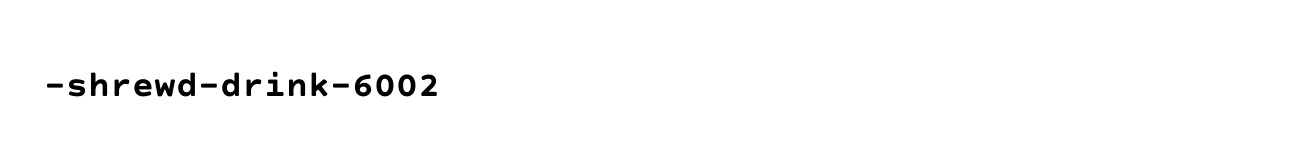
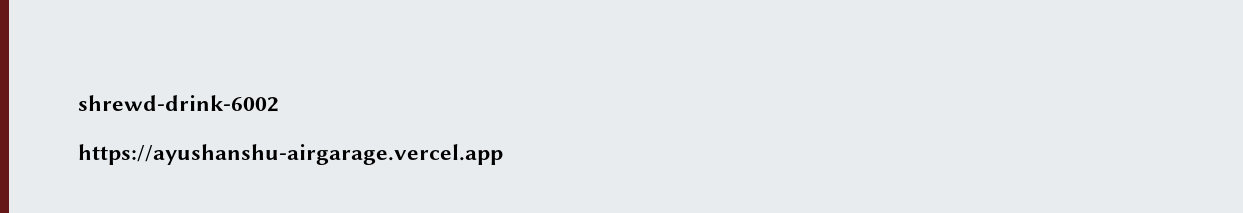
- -shrewd-drink-6002
+ shrewd-drink-6002
+ https://ayushanshu-airgarage.vercel.app

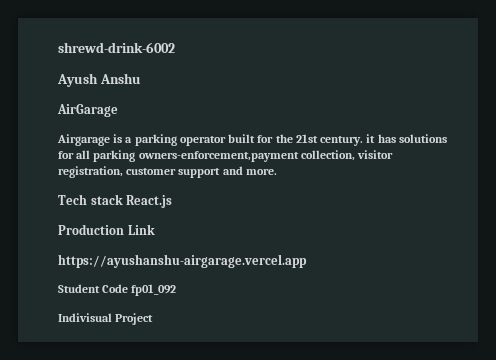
+ Ayush Anshu
+ AirGarage
+ Airgarage is a parking operator built for the 21st century. it has solutions for all parking owners-enforcement,payment collection, visitor registration, customer support and more.
+ Tech stack React.js
+ Production Link
  https://ayushanshu-airgarage.vercel.app
+ Student Code fp01_092
+ Indivisual Project

